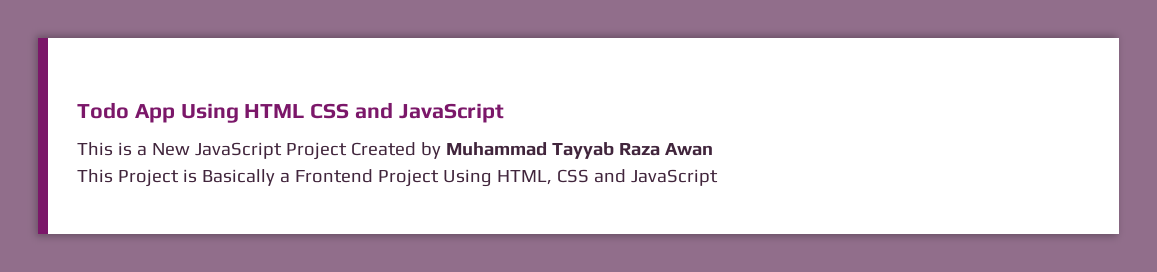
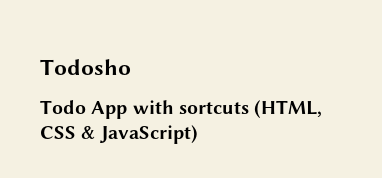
+ Todosho
- Todo App Using HTML CSS and JavaScript
- This is a New JavaScript Project Created by Muhammad Tayyab Raza Awan
- This Project is Basically a Frontend Project Using HTML, CSS and JavaScript
+ Todo App with sortcuts (HTML, CSS & JavaScript)

